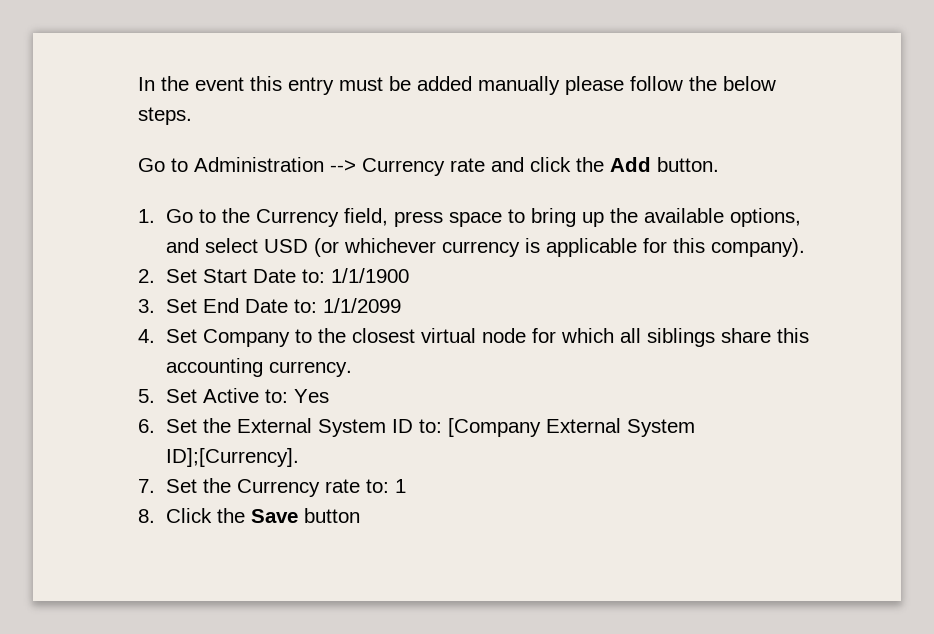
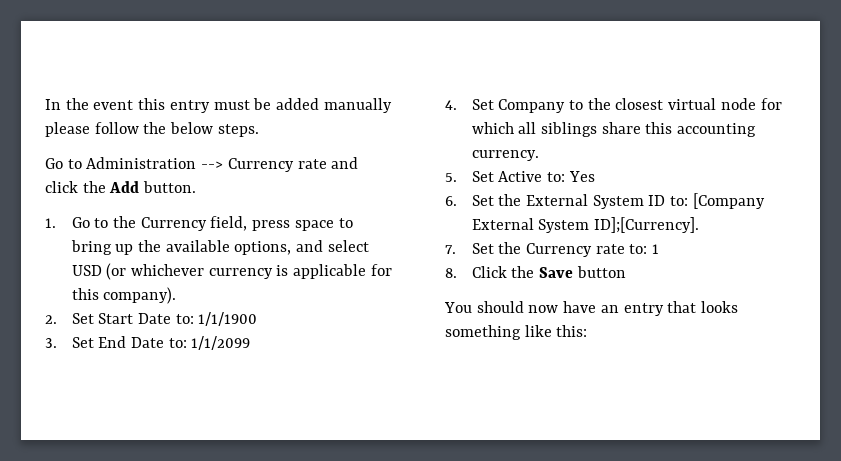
+ You should now have an entry that looks something like this:

